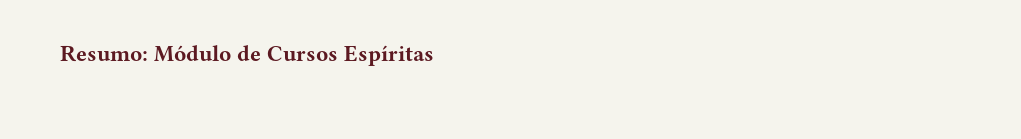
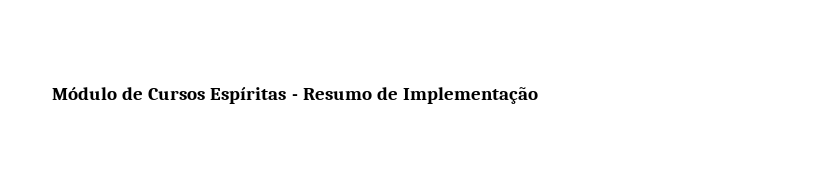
- Resumo: Módulo de Cursos Espíritas
+ Módulo de Cursos Espíritas - Resumo de Implementação

